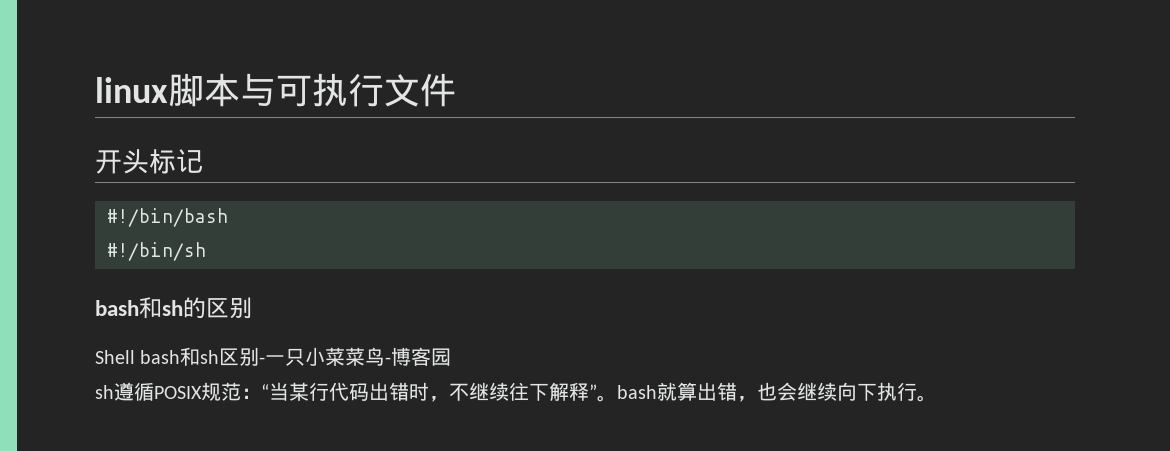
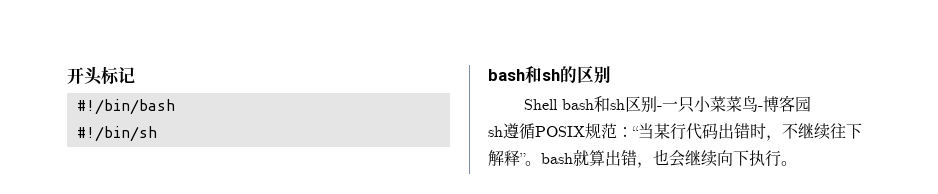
- linux脚本与可执行文件

